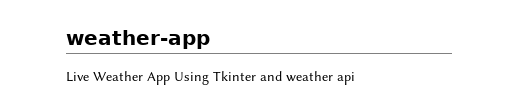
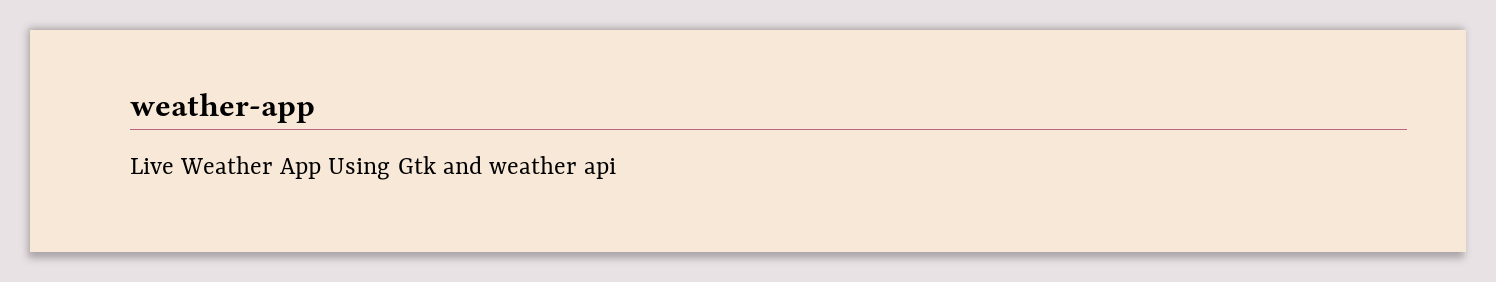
- Live Weather App Using Tkinter and weather api
+ Live Weather App Using Gtk and weather api

